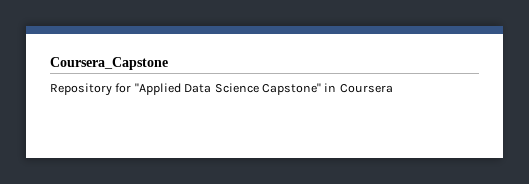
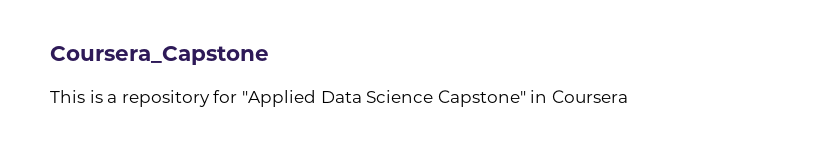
- Repository for "Applied Data Science Capstone" in Coursera
+ This is a repository for "Applied Data Science Capstone" in Coursera

